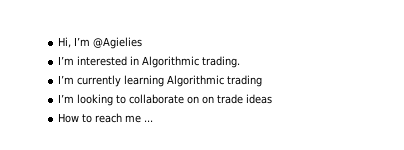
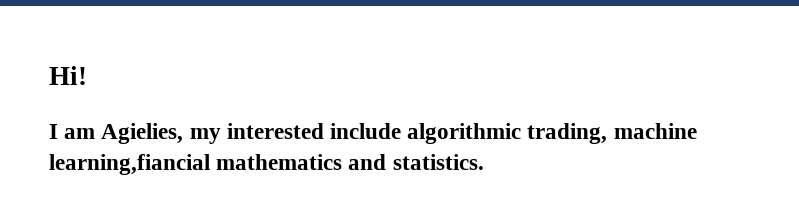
- Hi, I’m @Agielies
- I’m interested in Algorithmic trading.
- I’m currently learning Algorithmic trading
- I’m looking to collaborate on on trade ideas
- How to reach me ...
+ Hi!
+ I am Agielies, my interested include algorithmic trading, machine learning,fiancial mathematics and statistics.

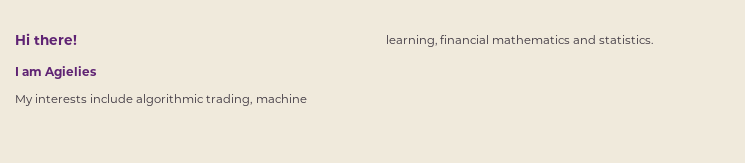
- Hi!
+ Hi there!
- I am Agielies, my interested include algorithmic trading, machine learning,fiancial mathematics and statistics.
+ I am Agielies
+ My interests include algorithmic trading, machine learning, financial mathematics and statistics.

